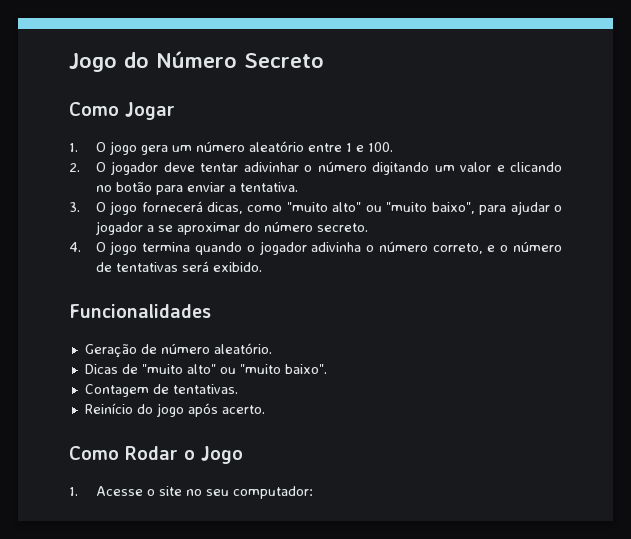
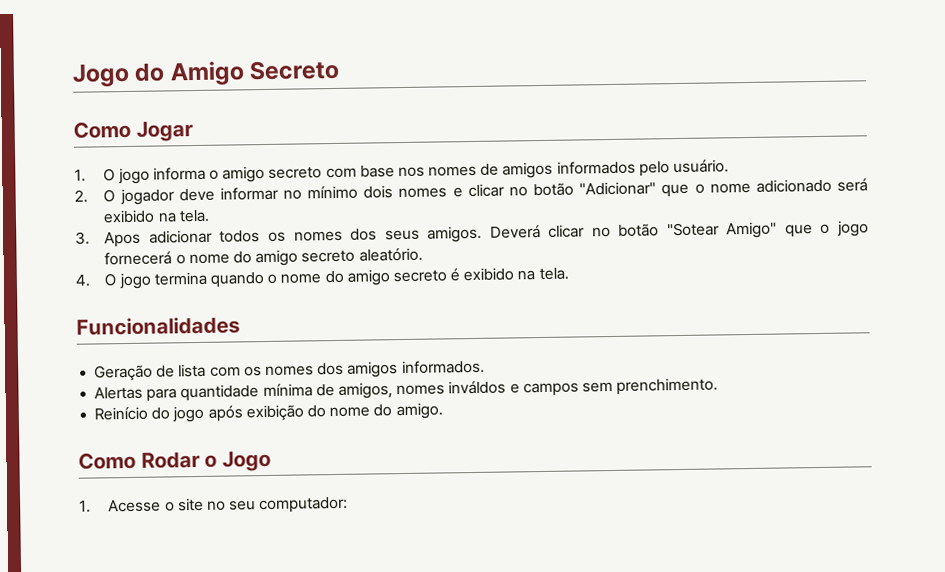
- Jogo do Número Secreto
+ Jogo do Amigo Secreto
- 1. O jogo gera um número aleatório entre 1 e 100.
- 2. O jogador deve tentar adivinhar o número digitando um valor e clicando no botão para enviar a tentativa.
- 3. O jogo fornecerá dicas, como "muito alto" ou "muito baixo", para ajudar o jogador a se aproximar do número secreto.
+ 1. O jogo informa o amigo secreto com base nos nomes de amigos informados pelo usuário.
+ 2. O jogador deve informar no mínimo dois nomes e clicar no botão "Adicionar" que o nome adicionado será exibido na tela.
+ 3. Apos adicionar todos os nomes dos seus amigos. Deverá clicar no botão "Sotear Amigo" que o jogo fornecerá o nome do amigo secreto aleatório.
- 4. O jogo termina quando o jogador adivinha o número correto, e o número de tentativas será exibido.
+ 4. O jogo termina quando o nome do amigo secreto é exibido na tela.
  Funcionalidades
- Geração de número aleatório.
- Dicas de "muito alto" ou "muito baixo".
- Contagem de tentativas.
+ Geração de lista com os nomes dos amigos informados.
+ Alertas para quantidade mínima de amigos, nomes inváldos e campos sem prenchimento.
- Reinício do jogo após acerto.
+ Reinício do jogo após exibição do nome do amigo.

